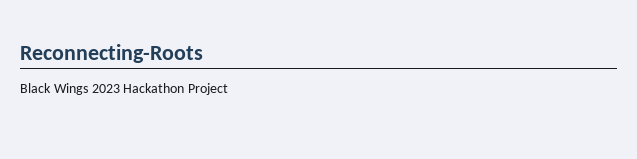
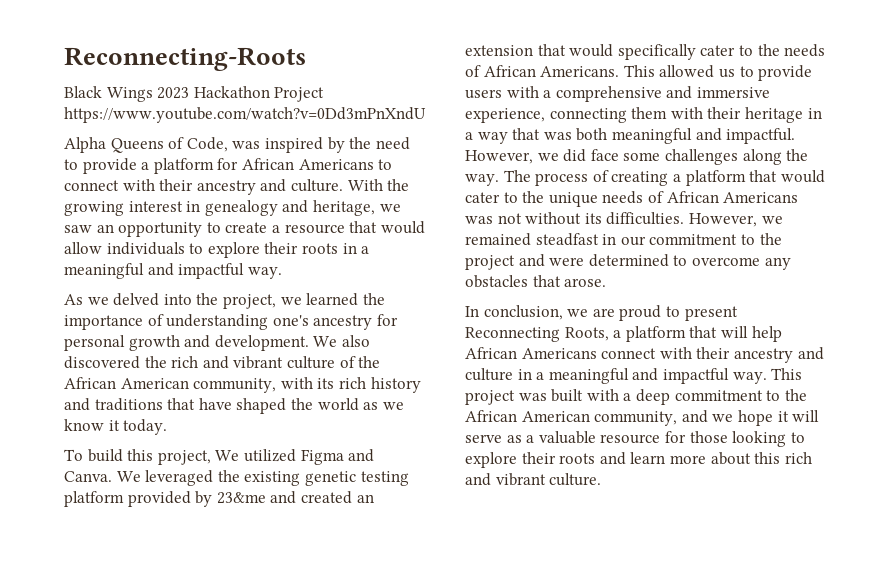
- Black Wings 2023 Hackathon Project
+ Black Wings 2023 Hackathon Project https://www.youtube.com/watch?v=0Dd3mPnXndU
+ Alpha Queens of Code, was inspired by the need to provide a platform for African Americans to connect with their ancestry and culture. With the growing interest in genealogy and heritage, we saw an opportunity to create a resource that would allow individuals to explore their roots in a meaningful and impactful way.
+ As we delved into the project, we learned the importance of understanding one's ancestry for personal growth and development. We also discovered the rich and vibrant culture of the African American community, with its rich history and traditions that have shaped the world as we know it today.
+ To build this project, We utilized Figma and Canva. We leveraged the existing genetic testing platform provided by 23&me and created an extension that would specifically cater to the needs of African Americans. This allowed us to provide users with a comprehensive and immersive experience, connecting them with their heritage in a way that was both meaningful and impactful. However, we did face some challenges along the way. The process of creating a platform that would cater to the unique needs of African Americans was not without its difficulties. However, we remained steadfast in our commitment to the project and were determined to overcome any obstacles that arose.
+ In conclusion, we are proud to present Reconnecting Roots, a platform that will help African Americans connect with their ancestry and culture in a meaningful and impactful way. This project was built with a deep commitment to the African American community, and we hope it will serve as a valuable resource for those looking to explore their roots and learn more about this rich and vibrant culture.

